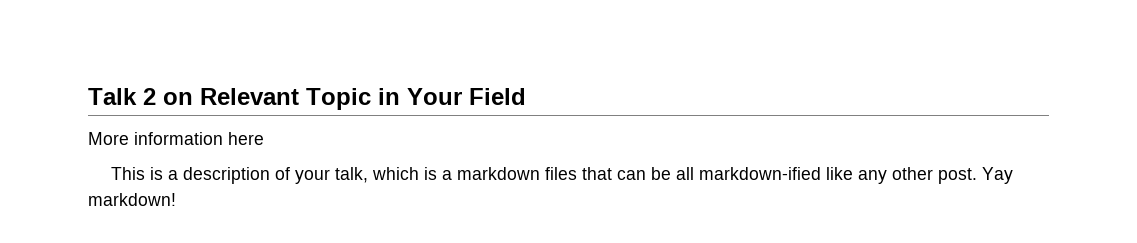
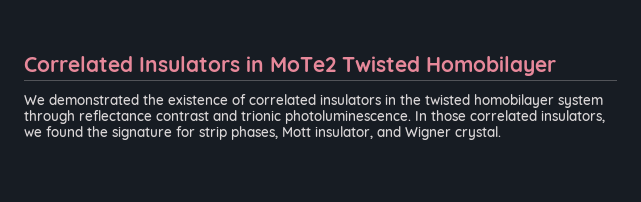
- Talk 2 on Relevant Topic in Your Field
- More information here
- This is a description of your talk, which is a markdown files that can be all markdown-ified like any other post. Yay markdown!
+ Correlated Insulators in MoTe2 Twisted Homobilayer
+ We demonstrated the existence of correlated insulators in the twisted homobilayer system through reflectance contrast and trionic photoluminescence. In those correlated insulators, we found the signature for strip phases, Mott insulator, and Wigner crystal.

